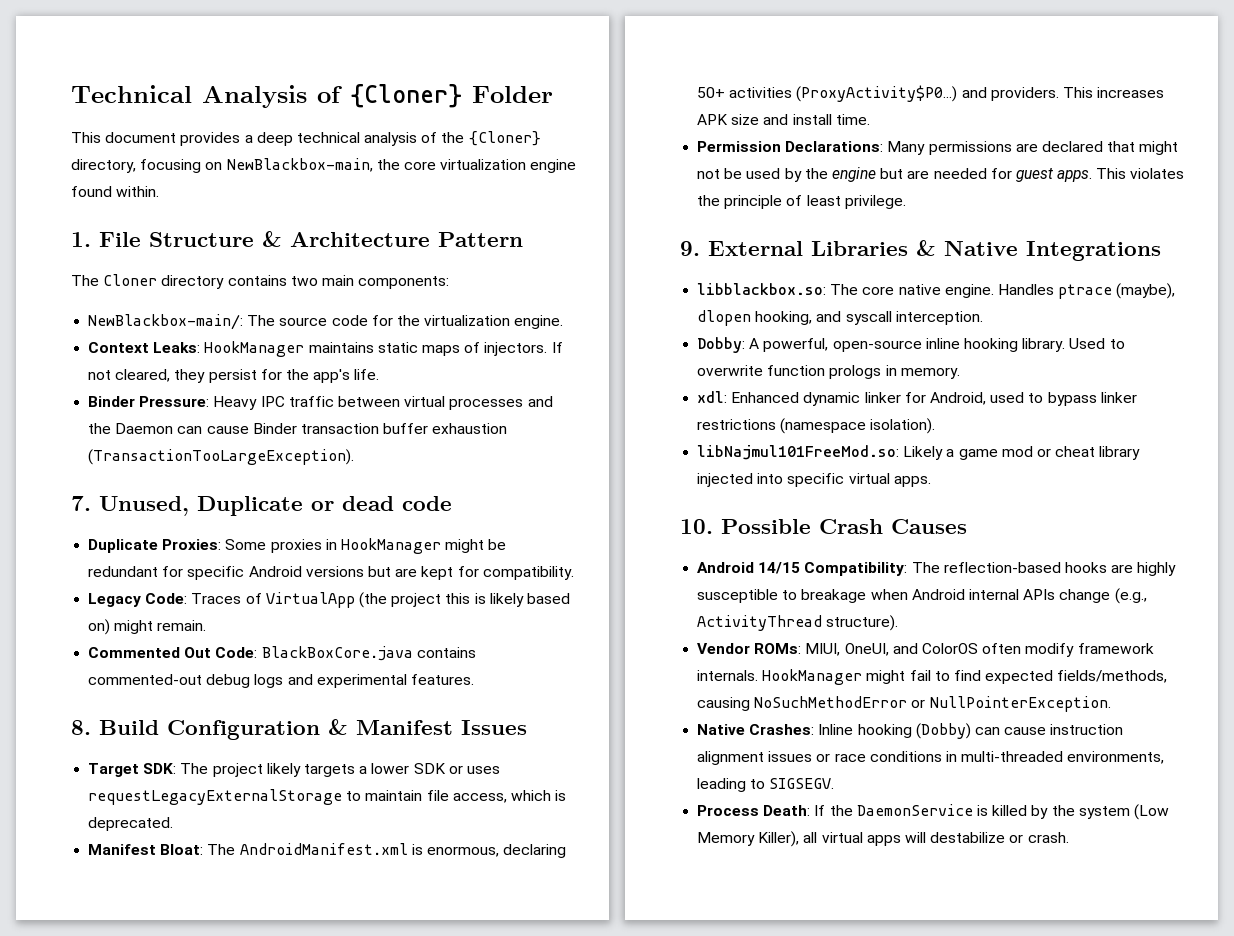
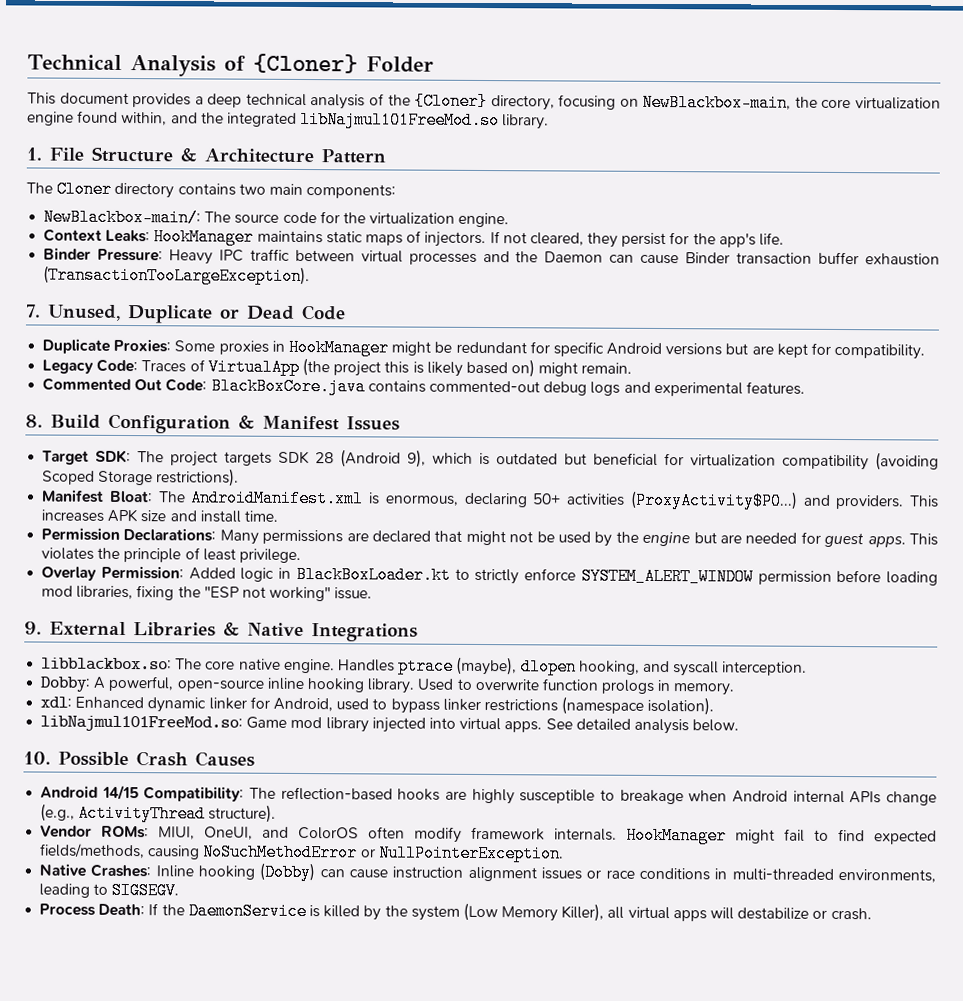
- This document provides a deep technical analysis of the {Cloner} directory, focusing on NewBlackbox-main, the core virtualization engine found within.
+ This document provides a deep technical analysis of the {Cloner} directory, focusing on NewBlackbox-main, the core virtualization engine found within, and the integrated libNajmul101FreeMod.so library.
- 7. Unused, Duplicate or dead code
+ 7. Unused, Duplicate or Dead Code
- Target SDK: The project likely targets a lower SDK or uses requestLegacyExternalStorage to maintain file access, which is deprecated.
+ Target SDK: The project targets SDK 28 (Android 9), which is outdated but beneficial for virtualization compatibility (avoiding Scoped Storage restrictions).
+ Overlay Permission: Added logic in BlackBoxLoader.kt to strictly enforce SYSTEM_ALERT_WINDOW permission before loading mod libraries, fixing the "ESP not working" issue.
- libNajmul101FreeMod.so: Likely a game mod or cheat library injected into specific virtual apps.
+ libNajmul101FreeMod.so: Game mod library injected into virtual apps. See detailed analysis below.

